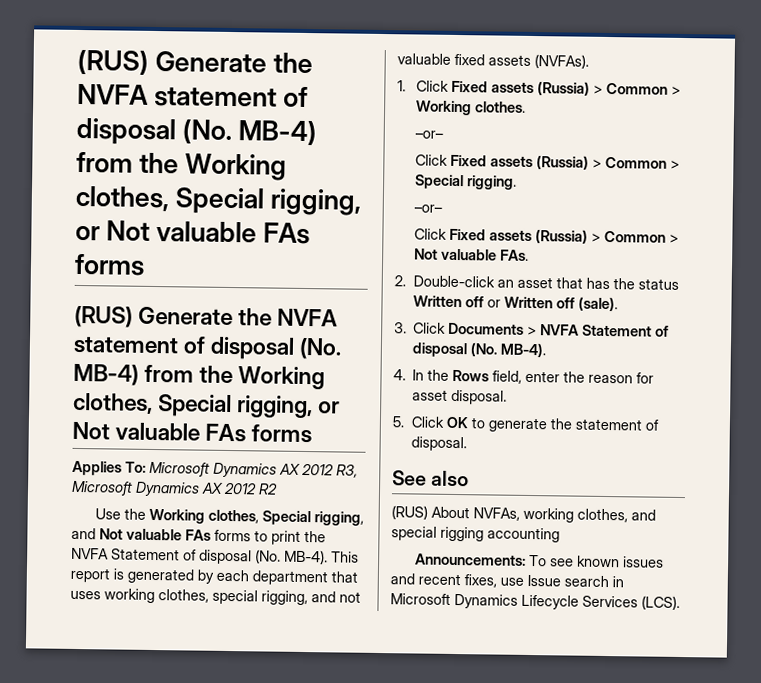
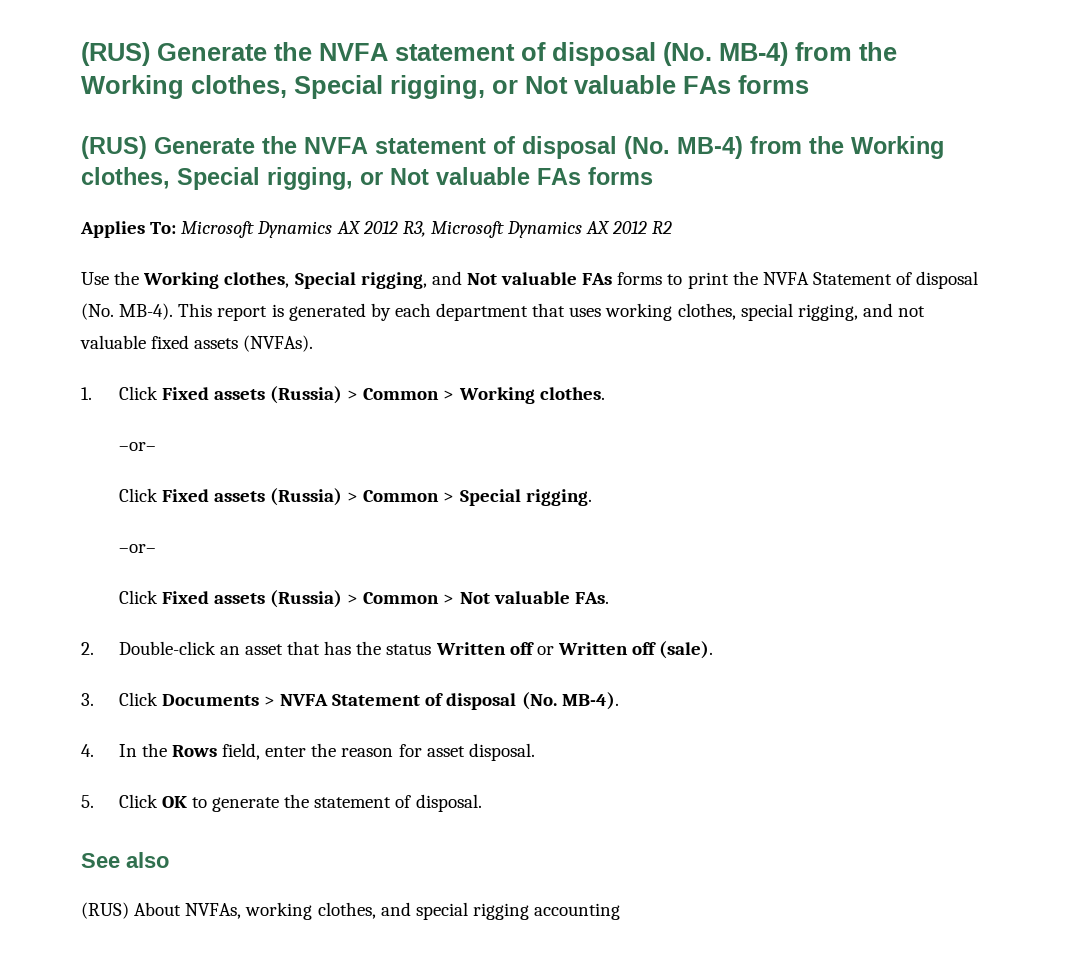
- Announcements: To see known issues and recent fixes, use Issue search in Microsoft Dynamics Lifecycle Services (LCS).

